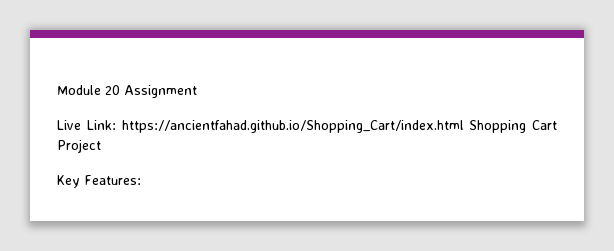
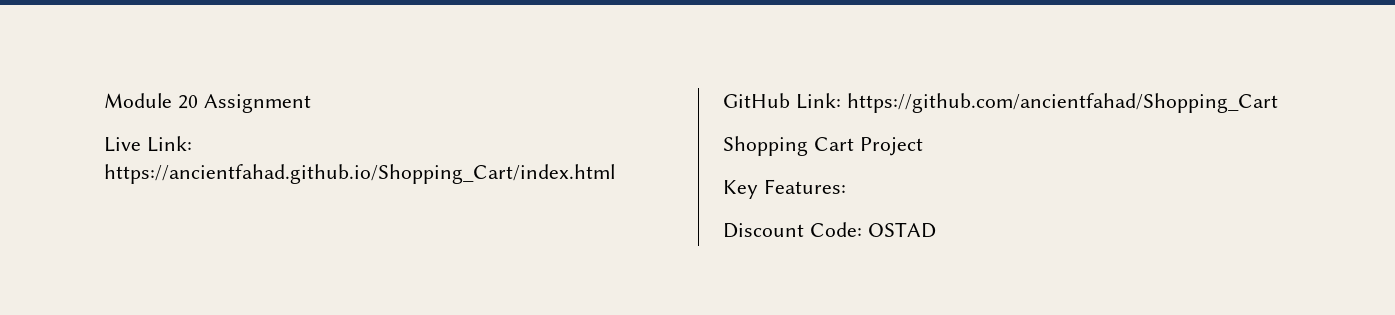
- Live Link: https://ancientfahad.github.io/Shopping_Cart/index.html Shopping Cart Project
+ Live Link: https://ancientfahad.github.io/Shopping_Cart/index.html GitHub Link: https://github.com/ancientfahad/Shopping_Cart
+ Shopping Cart Project
+ Discount Code: OSTAD

